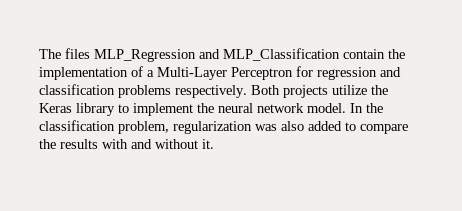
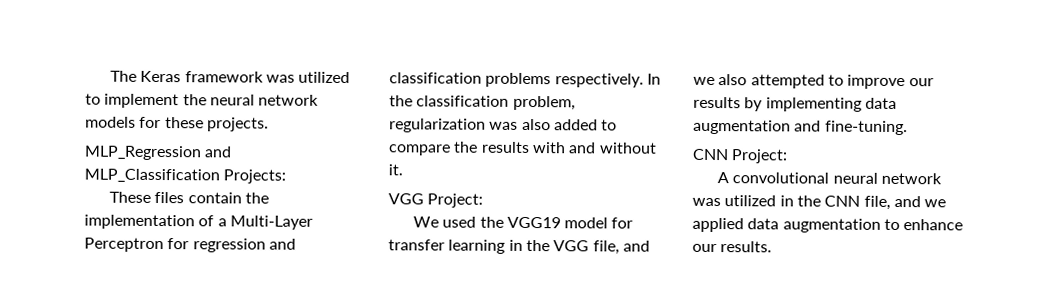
- The files MLP_Regression and MLP_Classification contain the implementation of a Multi-Layer Perceptron for regression and classification problems respectively.
+ The Keras framework was utilized to implement the neural network models for these projects.
+ MLP_Regression and MLP_Classification Projects:
+ These files contain the implementation of a Multi-Layer Perceptron for regression and classification problems respectively.
- Both projects utilize the Keras library to implement the neural network model.
+ VGG Project:
+ We used the VGG19 model for transfer learning in the VGG file, and we also attempted to improve our results by implementing data augmentation and fine-tuning.
+ CNN Project:
+ A convolutional neural network was utilized in the CNN file, and we applied data augmentation to enhance our results.

